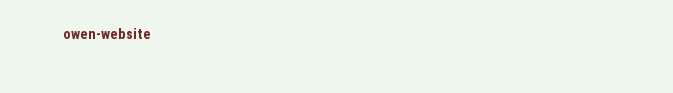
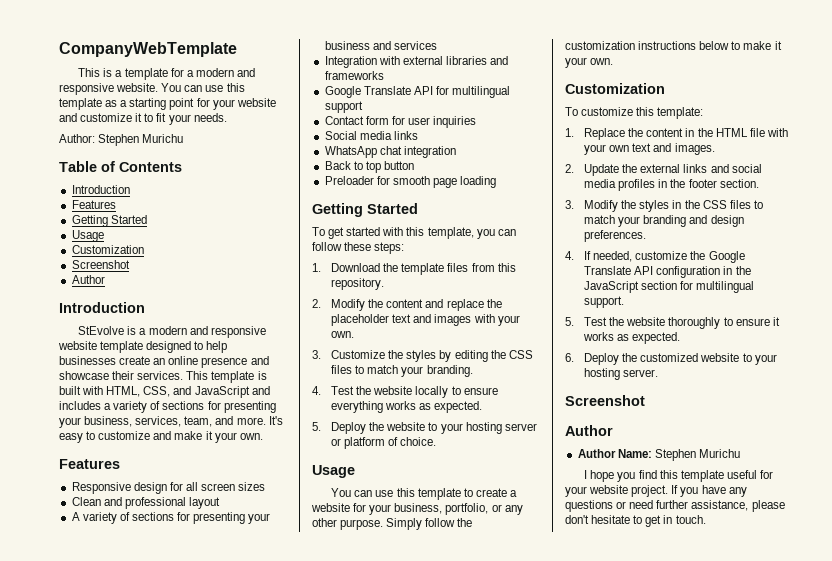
- owen-website
+ CompanyWebTemplate
+ This is a template for a modern and responsive website. You can use this template as a starting point for your website and customize it to fit your needs.
+ Author: Stephen Murichu
+ Table of Contents
+ Introduction
+ Features
+ Getting Started
+ Usage
+ Customization
+ Screenshot
+ Author
+ Introduction
+ StEvolve is a modern and responsive website template designed to help businesses create an online presence and showcase their services. This template is built with HTML, CSS, and JavaScript and includes a variety of sections for presenting your business, services, team, and more. It's easy to customize and make it your own.
+ Features
+ Responsive design for all screen sizes
+ Clean and professional layout
+ A variety of sections for presenting your business and services
+ Integration with external libraries and frameworks
+ Google Translate API for multilingual support
+ Contact form for user inquiries
+ Social media links
+ WhatsApp chat integration
+ Back to top button
+ Preloader for smooth page loading
+ Getting Started
+ To get started with this template, you can follow these steps:
+ 1. Download the template files from this repository.
+ 2. Modify the content and replace the placeholder text and images with your own.
+ 3. Customize the styles by editing the CSS files to match your branding.
+ 4. Test the website locally to ensure everything works as expected.
+ 5. Deploy the website to your hosting server or platform of choice.
+ Usage
+ You can use this template to create a website for your business, portfolio, or any other purpose. Simply follow the customization instructions below to make it your own.
+ Customization
+ To customize this template:
+ 1. Replace the content in the HTML file with your own text and images.
+ 2. Update the external links and social media profiles in the footer section.
+ 3. Modify the styles in the CSS files to match your branding and design preferences.
+ 4. If needed, customize the Google Translate API configuration in the JavaScript section for multilingual support.
+ 5. Test the website thoroughly to ensure it works as expected.
+ 6. Deploy the customized website to your hosting server.
+ Screenshot
+ Author
+ Author Name: Stephen Murichu
+ I hope you find this template useful for your website project. If you have any questions or need further assistance, please don't hesitate to get in touch.

